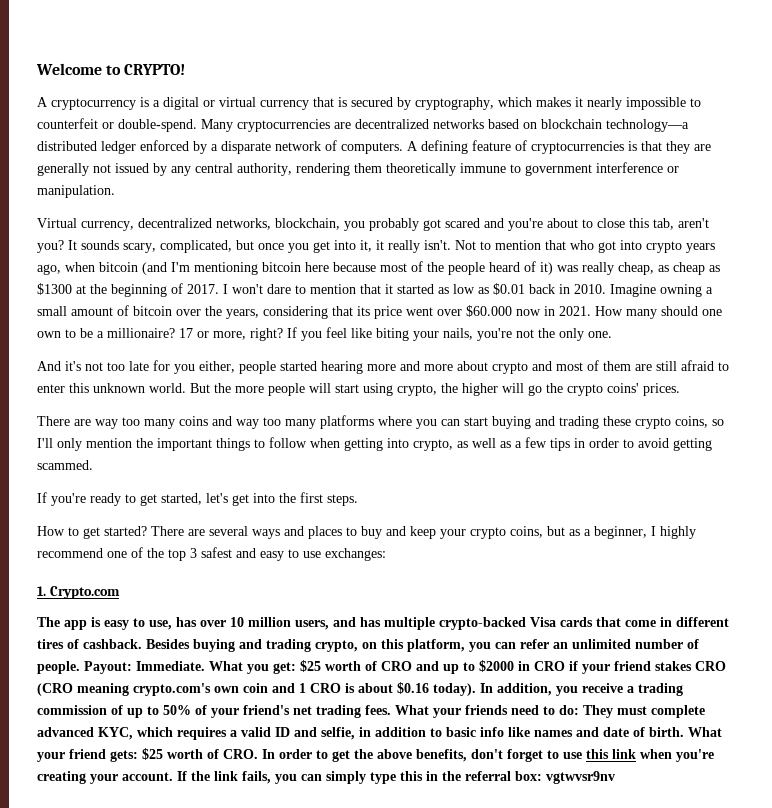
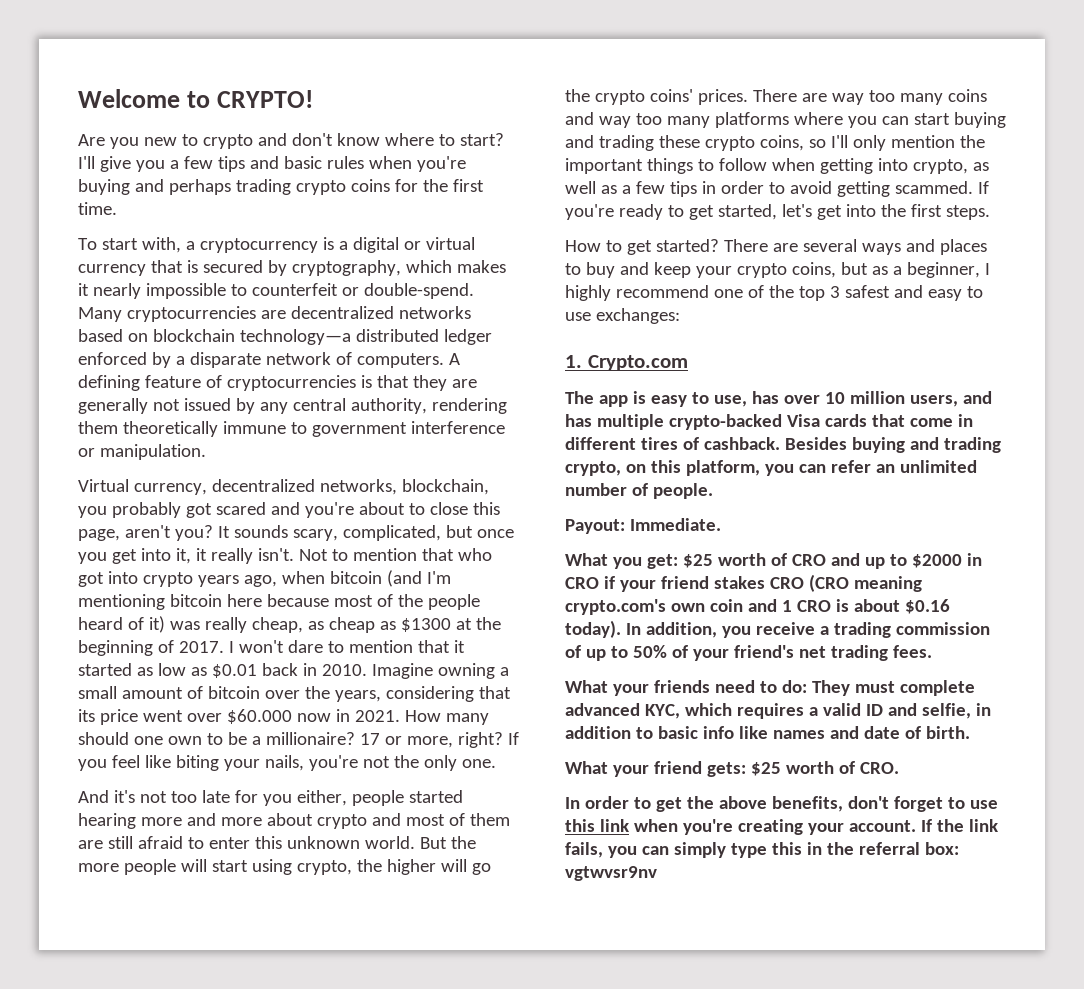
- A cryptocurrency is a digital or virtual currency that is secured by cryptography, which makes it nearly impossible to counterfeit or double-spend.
+ Are you new to crypto and don't know where to start? I'll give you a few tips and basic rules when you're buying and perhaps trading crypto coins for the first time.
+ To start with, a cryptocurrency is a digital or virtual currency that is secured by cryptography, which makes it nearly impossible to counterfeit or double-spend.
- Virtual currency, decentralized networks, blockchain, you probably got scared and you're about to close this tab, aren't you?
+ Virtual currency, decentralized networks, blockchain, you probably got scared and you're about to close this page, aren't you?
- But the more people will start using crypto, the higher will go the crypto coins' prices.
- There are way too many coins and way too many platforms where you can start buying and trading these crypto coins, so I'll only mention the important things to follow when getting into crypto, as well as a few tips in order to avoid getting scammed.
- If you're ready to get started, let's get into the first steps.
+ But the more people will start using crypto, the higher will go the crypto coins' prices. There are way too many coins and way too many platforms where you can start buying and trading these crypto coins, so I'll only mention the important things to follow when getting into crypto, as well as a few tips in order to avoid getting scammed. If you're ready to get started, let's get into the first steps.
- Besides buying and trading crypto, on this platform, you can refer an unlimited number of people. Payout: Immediate. What you get: $25 worth of CRO and up to $2000 in CRO if your friend stakes CRO (CRO meaning crypto.com's own coin and 1 CRO is about $0.16 today).
+ Besides buying and trading crypto, on this platform, you can refer an unlimited number of people.
+ Payout: Immediate.
+ What you get: $25 worth of CRO and up to $2000 in CRO if your friend stakes CRO (CRO meaning crypto.com's own coin and 1 CRO is about $0.16 today).
- In addition, you receive a trading commission of up to 50% of your friend's net trading fees. What your friends need to do:
+ In addition, you receive a trading commission of up to 50% of your friend's net trading fees.
+ What your friends need to do:
- They must complete advanced KYC, which requires a valid ID and selfie, in addition to basic info like names and date of birth. What your friend gets:
+ They must complete advanced KYC, which requires a valid ID and selfie, in addition to basic info like names and date of birth.
+ What your friend gets:
- $25 worth of CRO. In order to get the above benefits, don't forget to use this link when you're creating your account.
+ $25 worth of CRO.
+ In order to get the above benefits, don't forget to use this link when you're creating your account.

